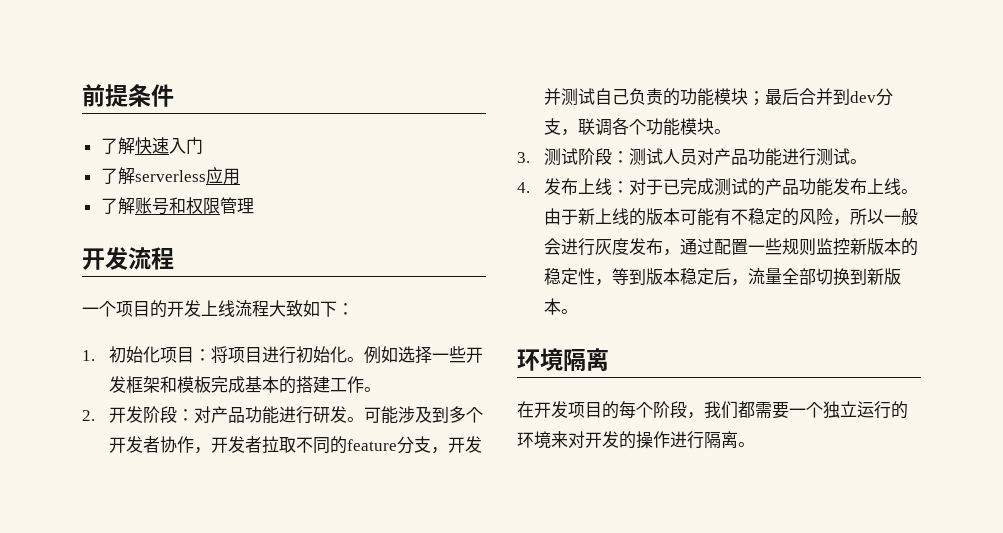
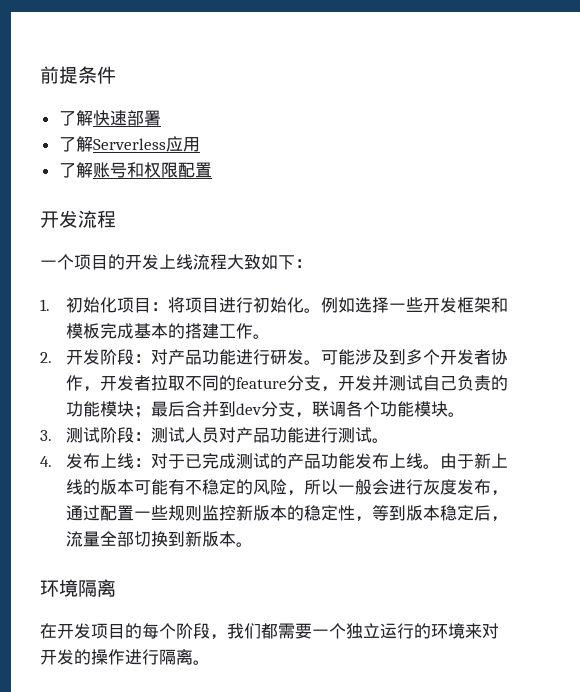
- 了解快速入门
- 了解serverless应用
+ 了解快速部署
+ 了解Serverless应用
- 了解账号和权限管理
+ 了解账号和权限配置

